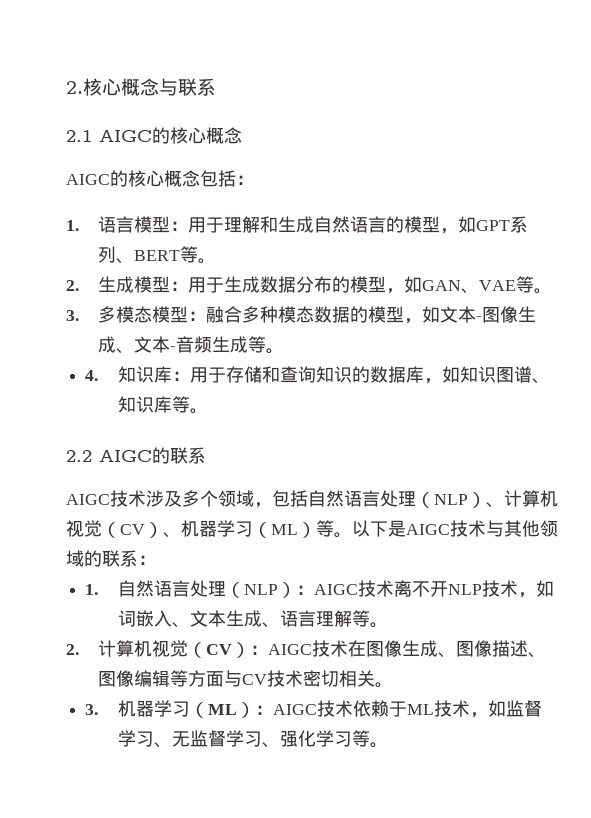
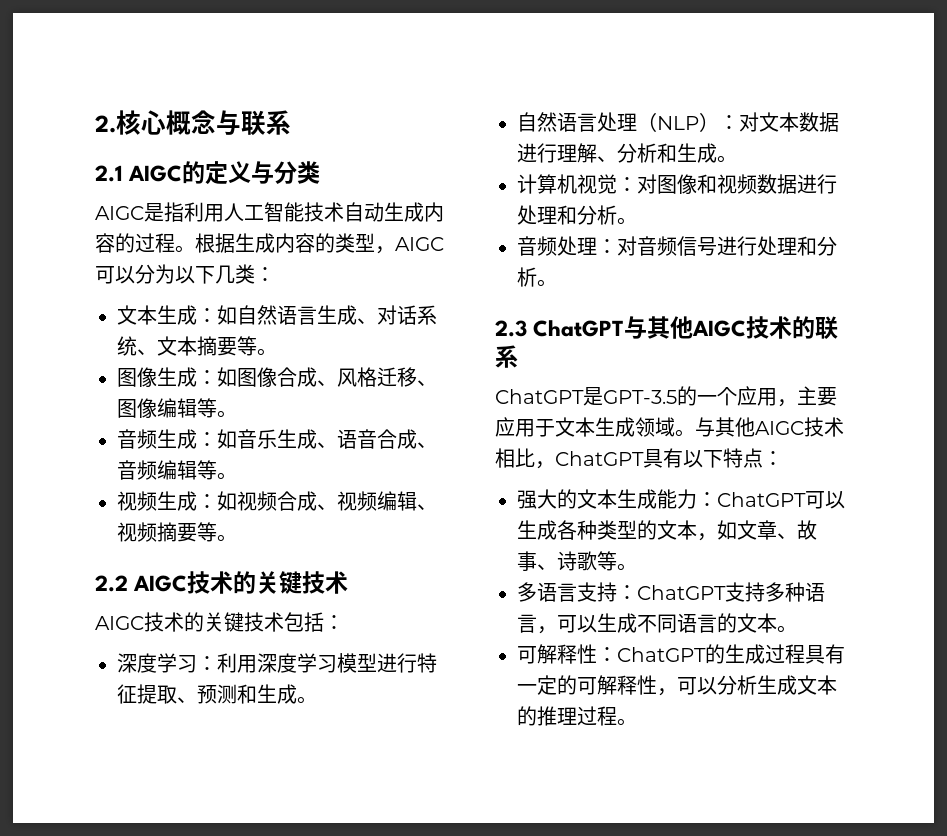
- 2.1 AIGC的核心概念
- AIGC的核心概念包括：
- 1.语言模型：用于理解和生成自然语言的模型，如GPT系列、BERT等。
- 2.生成模型：用于生成数据分布的模型，如GAN、VAE等。
- 3.多模态模型：融合多种模态数据的模型，如文本-图像生成、文本-音频生成等。
- 4.知识库：用于存储和查询知识的数据库，如知识图谱、知识库等。
+ 2.1 AIGC的定义与分类
+ AIGC是指利用人工智能技术自动生成内容的过程。根据生成内容的类型，AIGC可以分为以下几类：
+ 文本生成：如自然语言生成、对话系统、文本摘要等。
+ 图像生成：如图像合成、风格迁移、图像编辑等。
+ 音频生成：如音乐生成、语音合成、音频编辑等。
+ 视频生成：如视频合成、视频编辑、视频摘要等。
- 2.2 AIGC的联系
- AIGC技术涉及多个领域，包括自然语言处理（NLP）、计算机视觉（CV）、机器学习（ML）等。以下是AIGC技术与其他领域的联系：
- 1.自然语言处理（NLP）：AIGC技术离不开NLP技术，如词嵌入、文本生成、语言理解等。
- 2.计算机视觉（CV）：AIGC技术在图像生成、图像描述、图像编辑等方面与CV技术密切相关。
- 3.机器学习（ML）：AIGC技术依赖于ML技术，如监督学习、无监督学习、强化学习等。
+ 2.2 AIGC技术的关键技术
+ AIGC技术的关键技术包括：
+ 深度学习：利用深度学习模型进行特征提取、预测和生成。
+ 自然语言处理（NLP）：对文本数据进行理解、分析和生成。
+ 计算机视觉：对图像和视频数据进行处理和分析。
+ 音频处理：对音频信号进行处理和分析。
+ 2.3 ChatGPT与其他AIGC技术的联系
+ ChatGPT是GPT-3.5的一个应用，主要应用于文本生成领域。与其他AIGC技术相比，ChatGPT具有以下特点：
+ 强大的文本生成能力：ChatGPT可以生成各种类型的文本，如文章、故事、诗歌等。
+ 多语言支持：ChatGPT支持多种语言，可以生成不同语言的文本。
+ 可解释性：ChatGPT的生成过程具有一定的可解释性，可以分析生成文本的推理过程。

